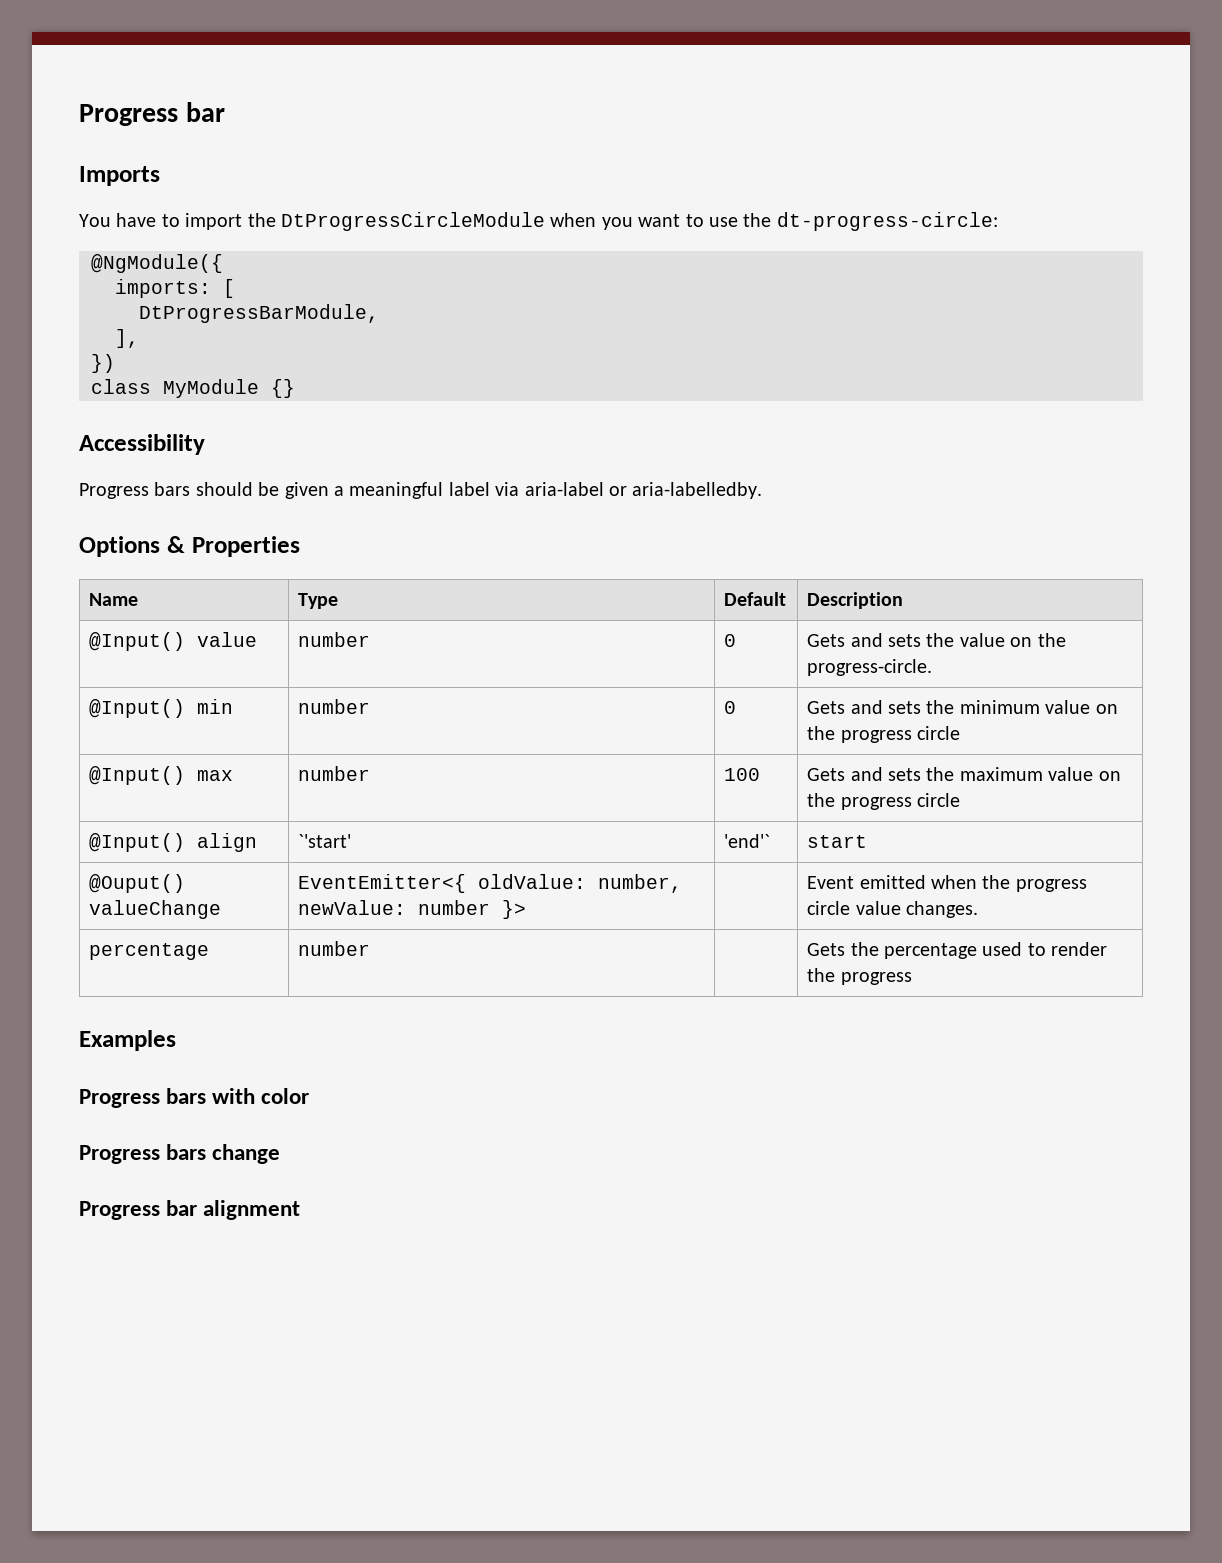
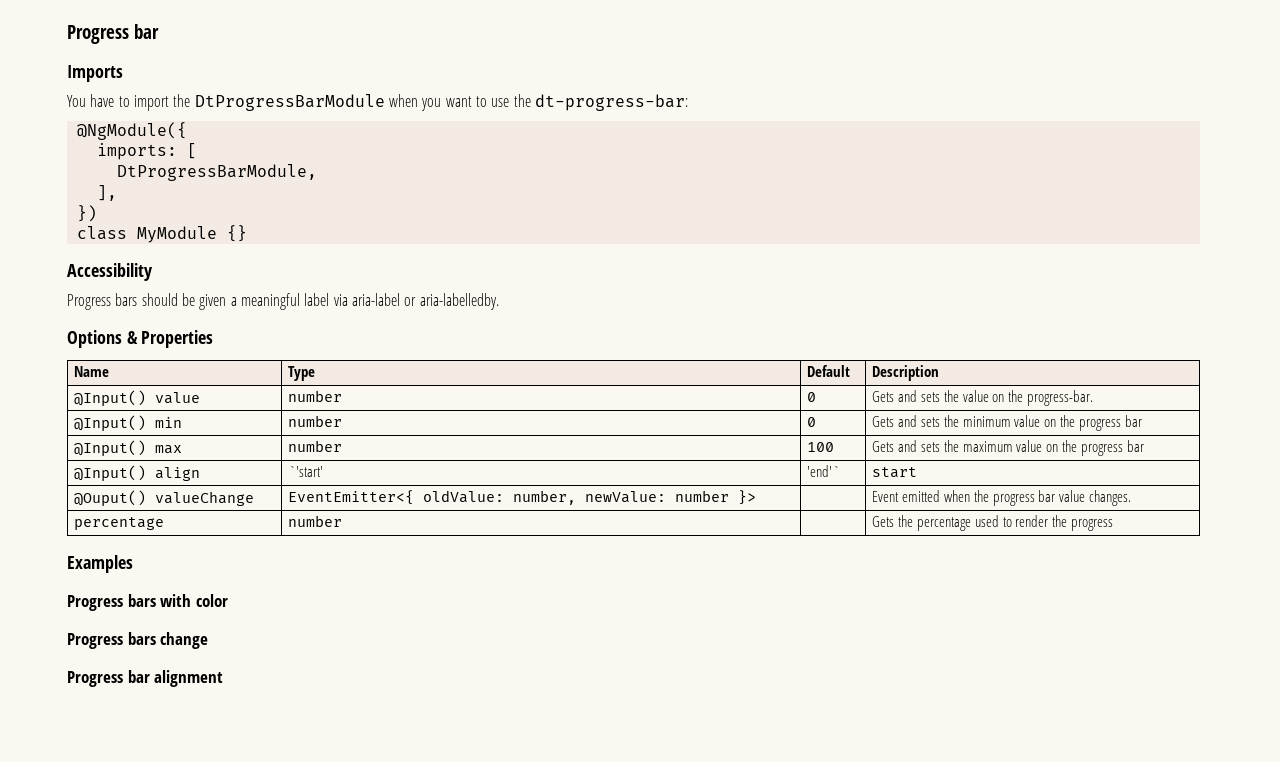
- You have to import the DtProgressCircleModule when you want to use the dt-progress-circle:
+ You have to import the DtProgressBarModule when you want to use the dt-progress-bar:
- @Input() value | number | 0 | Gets and sets the value on the progress-circle.
+ @Input() value | number | 0 | Gets and sets the value on the progress-bar.
- @Input() min | number | 0 | Gets and sets the minimum value on the progress circle
+ @Input() min | number | 0 | Gets and sets the minimum value on the progress bar
- @Input() max | number | 100 | Gets and sets the maximum value on the progress circle
+ @Input() max | number | 100 | Gets and sets the maximum value on the progress bar
- @Ouput() valueChange | EventEmitter<{ oldValue: number, newValue: number }> | | Event emitted when the progress circle value changes.
+ @Ouput() valueChange | EventEmitter<{ oldValue: number, newValue: number }> | | Event emitted when the progress bar value changes.

